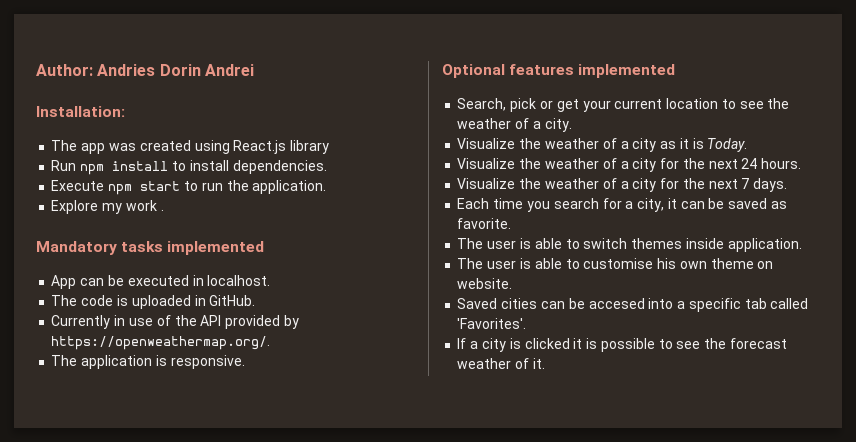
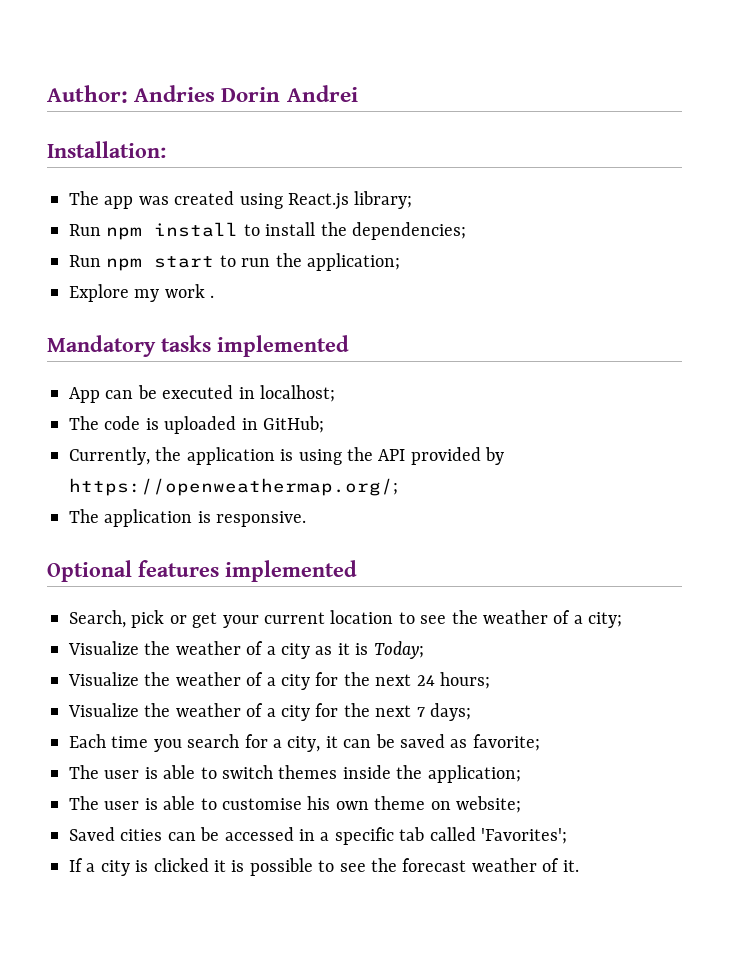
- The app was created using React.js library
+ The app was created using React.js library;
- Run npm install to install dependencies.
- Execute npm start to run the application.
+ Run npm install to install the dependencies;
+ Run npm start to run the application;
- App can be executed in localhost.
+ App can be executed in localhost;
- The code is uploaded in GitHub.
- Currently in use of the API provided by https://openweathermap.org/.
+ The code is uploaded in GitHub;
+ Currently, the application is using the API provided by https://openweathermap.org/;
- Search, pick or get your current location to see the weather of a city.
+ Search, pick or get your current location to see the weather of a city;
- Visualize the weather of a city as it is Today.
+ Visualize the weather of a city as it is Today;
- Visualize the weather of a city for the next 24 hours.
+ Visualize the weather of a city for the next 24 hours;
- Visualize the weather of a city for the next 7 days.
+ Visualize the weather of a city for the next 7 days;
- Each time you search for a city, it can be saved as favorite.
+ Each time you search for a city, it can be saved as favorite;
- The user is able to switch themes inside application.
+ The user is able to switch themes inside the application;
- The user is able to customise his own theme on website.
+ The user is able to customise his own theme on website;
- Saved cities can be accesed into a specific tab called 'Favorites'.
+ Saved cities can be accessed in a specific tab called 'Favorites';

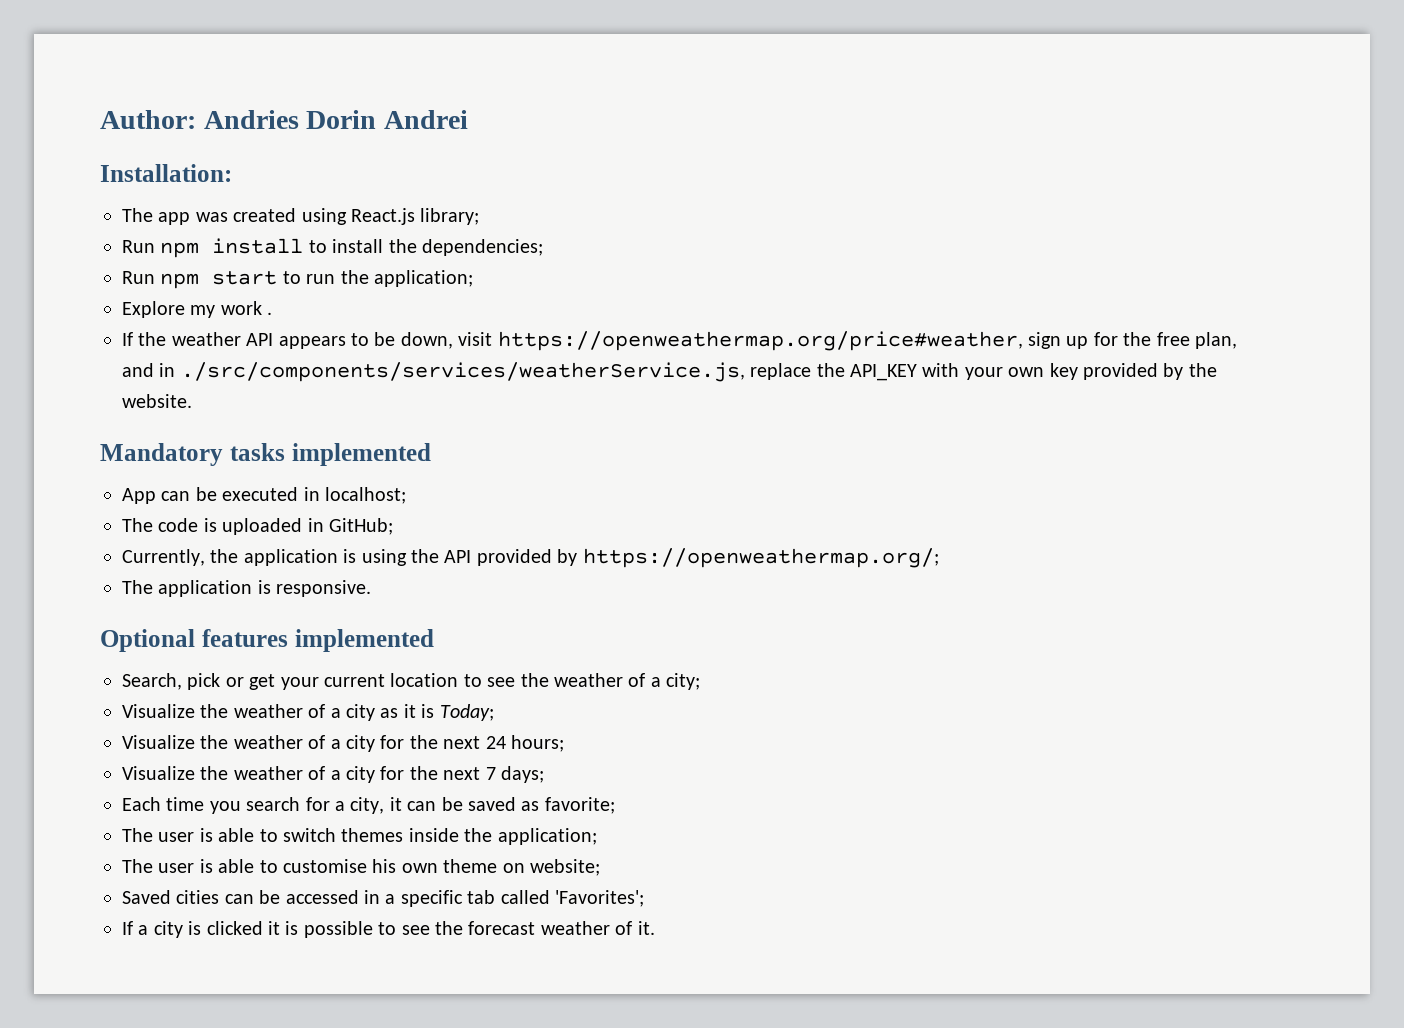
+ If the weather API appears to be down, visit https://openweathermap.org/price#weather, sign up for the free plan, and in ./src/components/services/weatherService.js, replace the API_KEY with your own key provided by the website.

